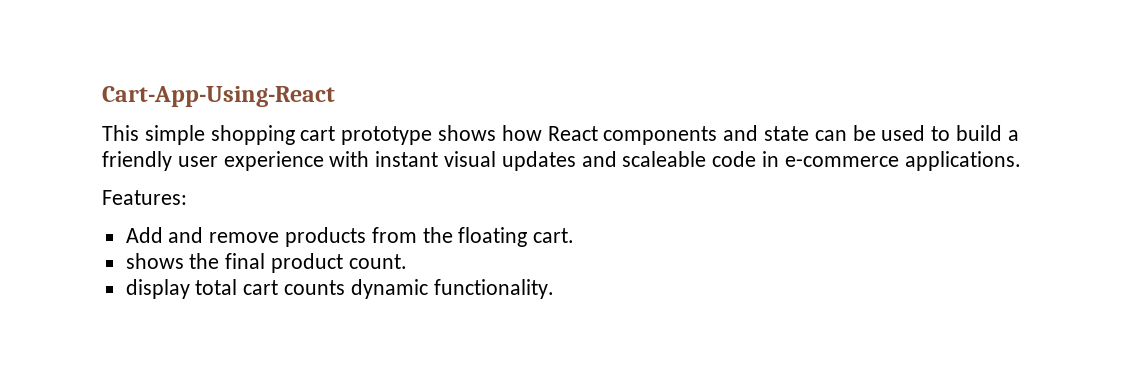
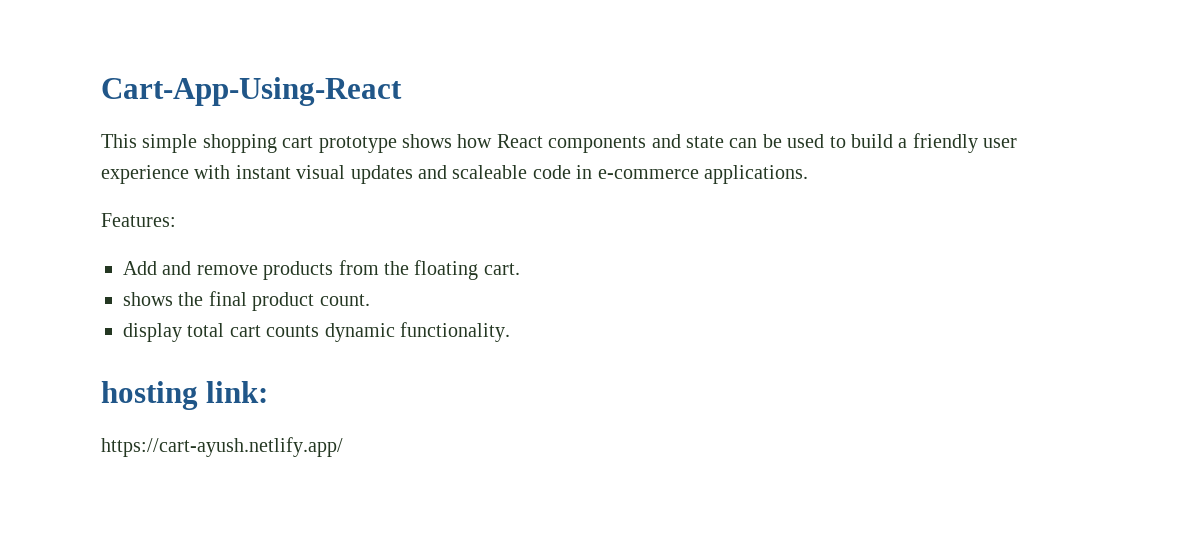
+ hosting link:
+ https://cart-ayush.netlify.app/

